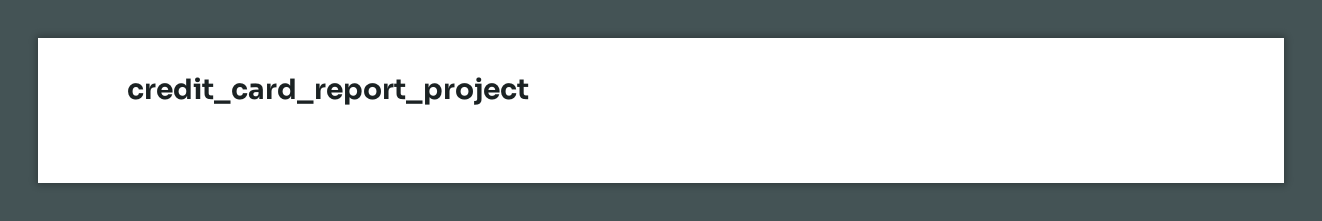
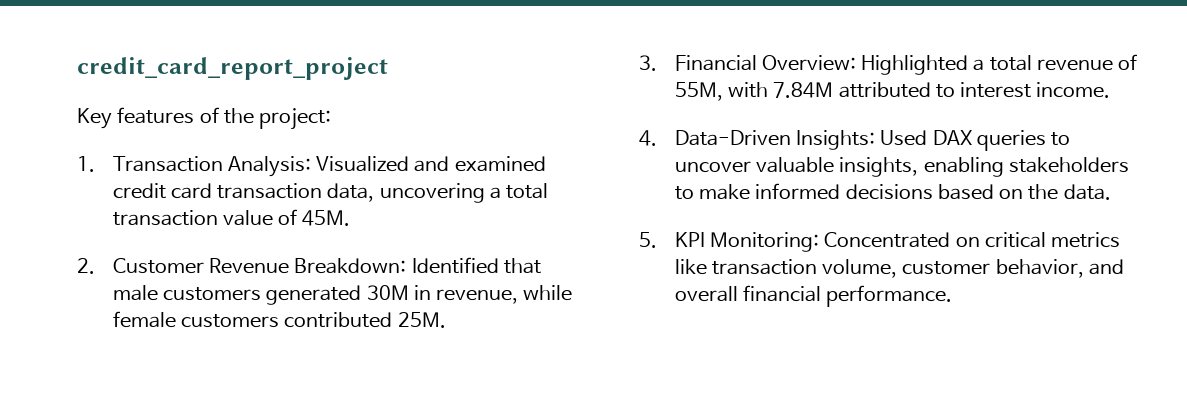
+ Key features of the project:
+ 1. Transaction Analysis: Visualized and examined credit card transaction data, uncovering a total transaction value of 45M.
+ 2. Customer Revenue Breakdown: Identified that male customers generated 30M in revenue, while female customers contributed 25M.
+ 3. Financial Overview: Highlighted a total revenue of 55M, with 7.84M attributed to interest income.
+ 4. Data-Driven Insights: Used DAX queries to uncover valuable insights, enabling stakeholders to make informed decisions based on the data.
+ 5. KPI Monitoring: Concentrated on critical metrics like transaction volume, customer behavior, and overall financial performance.

